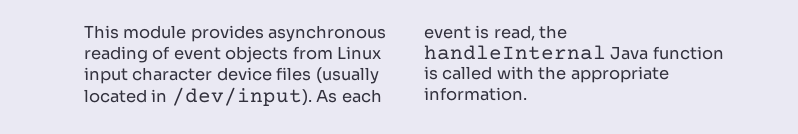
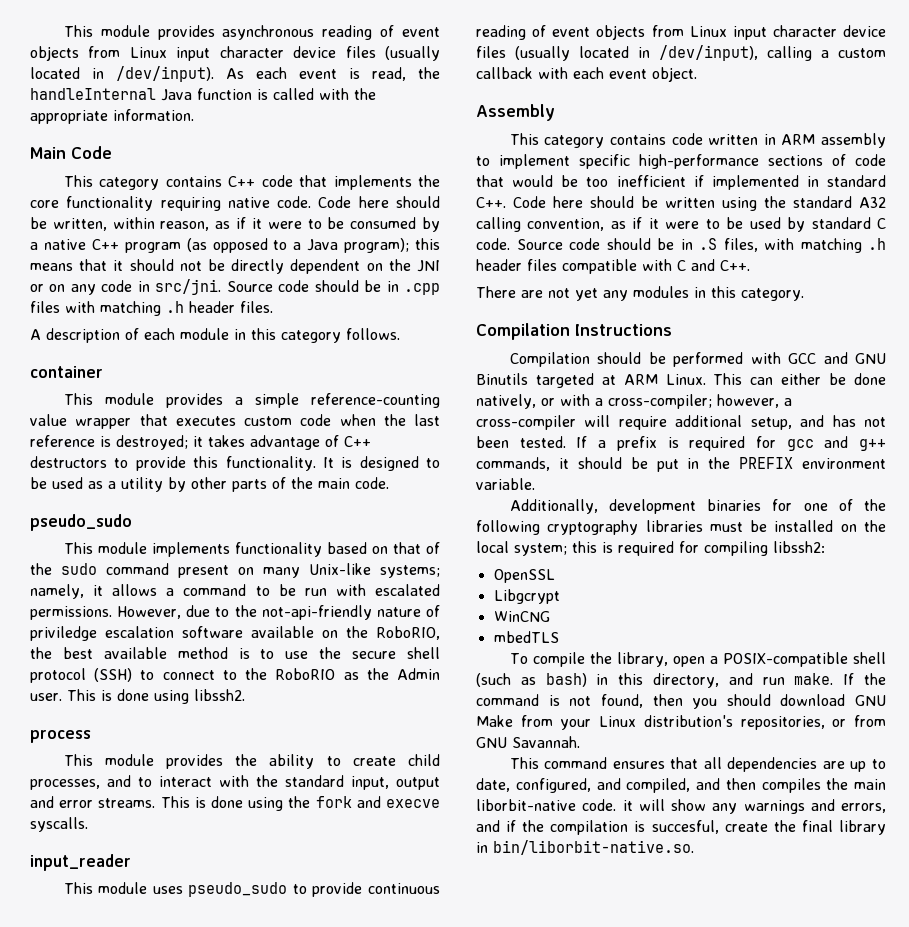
+ Main Code
+ This category contains C++ code that implements the core functionality requiring native code. Code here should be written, within reason, as if it were to be consumed by a native C++ program (as opposed to a Java program); this means that it should not be directly dependent on the JNI or on any code in src/jni. Source code should be in .cpp files with matching .h header files.
+ A description of each module in this category follows.
+ container
+ This module provides a simple reference-counting value wrapper that executes custom code when the last reference is destroyed; it takes advantage of C++ destructors to provide this functionality. It is designed to be used as a utility by other parts of the main code.
+ pseudo_sudo
+ This module implements functionality based on that of the sudo command present on many Unix-like systems; namely, it allows a command to be run with escalated permissions. However, due to the not-api-friendly nature of priviledge escalation software available on the RoboRIO, the best available method is to use the secure shell protocol (SSH) to connect to the RoboRIO as the Admin user. This is done using libssh2.
+ process
+ This module provides the ability to create child processes, and to interact with the standard input, output and error streams. This is done using the fork and execve syscalls.
+ input_reader
+ This module uses pseudo_sudo to provide continuous reading of event objects from Linux input character device files (usually located in /dev/input), calling a custom callback with each event object.
+ Assembly
+ This category contains code written in ARM assembly to implement specific high-performance sections of code that would be too inefficient if implemented in standard C++. Code here should be written using the standard A32 calling convention, as if it were to be used by standard C code. Source code should be in .S files, with matching .h header files compatible with C and C++.
+ There are not yet any modules in this category.
+ Compilation Instructions
+ Compilation should be performed with GCC and GNU Binutils targeted at ARM Linux. This can either be done natively, or with a cross-compiler; however, a cross-compiler will require additional setup, and has not been tested. If a prefix is required for gcc and g++ commands, it should be put in the PREFIX environment variable.
+ Additionally, development binaries for one of the following cryptography libraries must be installed on the local system; this is required for compiling libssh2:
+ OpenSSL
+ Libgcrypt
+ WinCNG
+ mbedTLS
+ To compile the library, open a POSIX-compatible shell (such as bash) in this directory, and run make. If the command is not found, then you should download GNU Make from your Linux distribution's repositories, or from GNU Savannah.
+ This command ensures that all dependencies are up to date, configured, and compiled, and then compiles the main liborbit-native code. it will show any warnings and errors, and if the compilation is succesful, create the final library in bin/liborbit-native.so.

